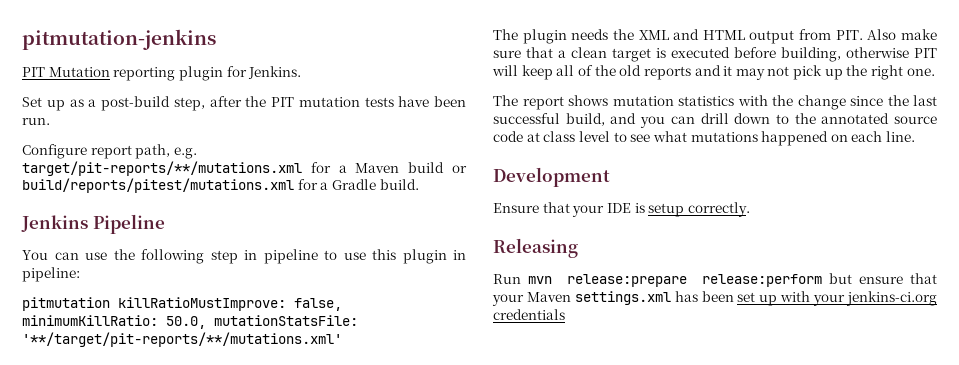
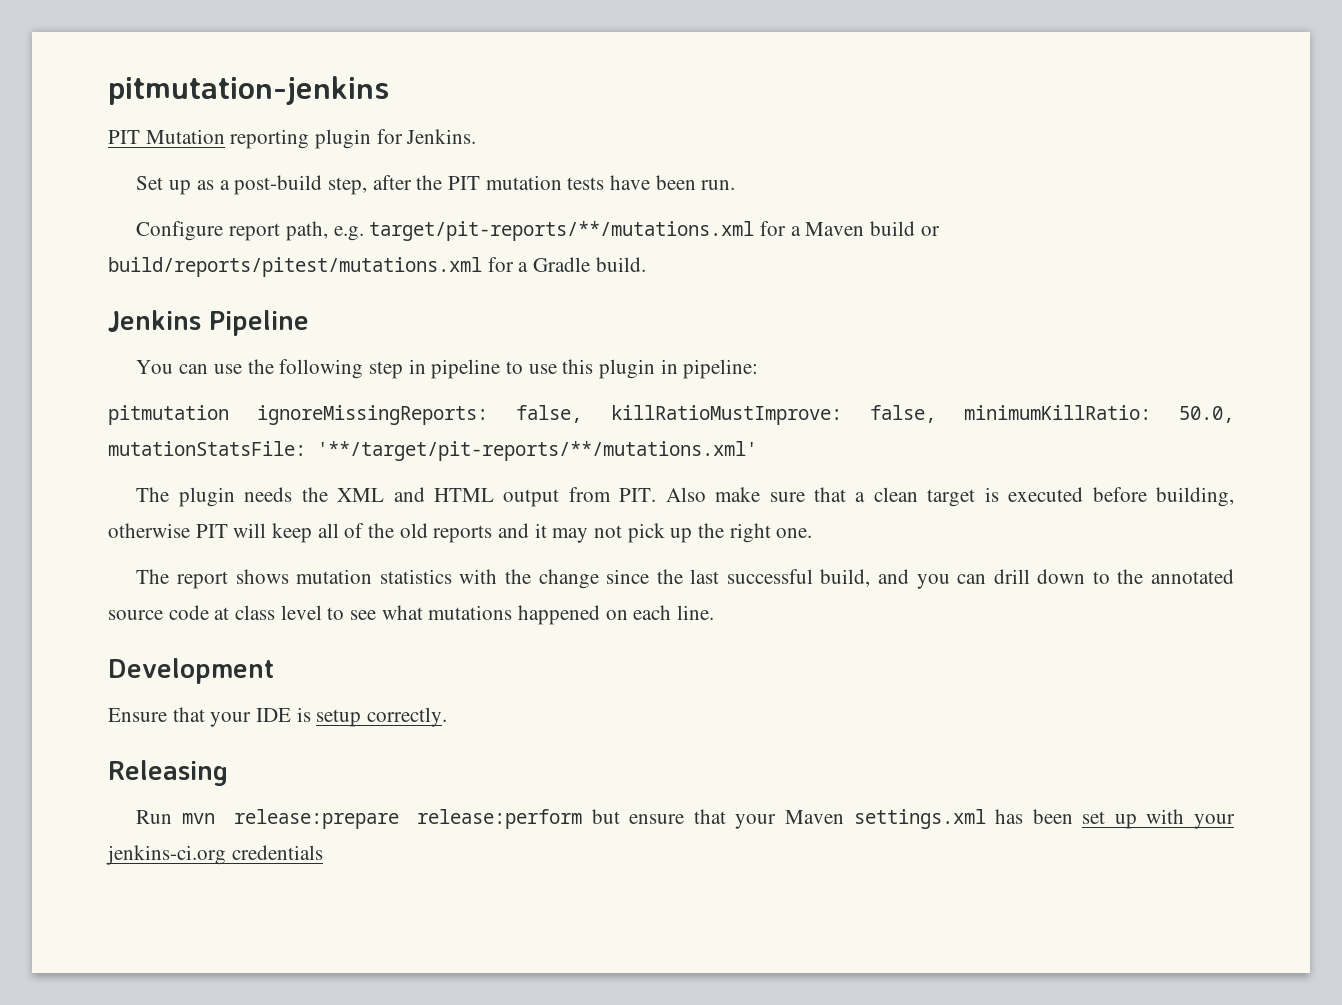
- pitmutation killRatioMustImprove: false, minimumKillRatio: 50.0, mutationStatsFile: '**/target/pit-reports/**/mutations.xml'
+ pitmutation ignoreMissingReports: false, killRatioMustImprove: false, minimumKillRatio: 50.0, mutationStatsFile: '**/target/pit-reports/**/mutations.xml'

